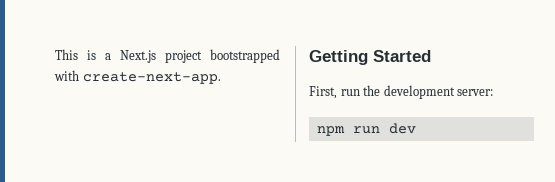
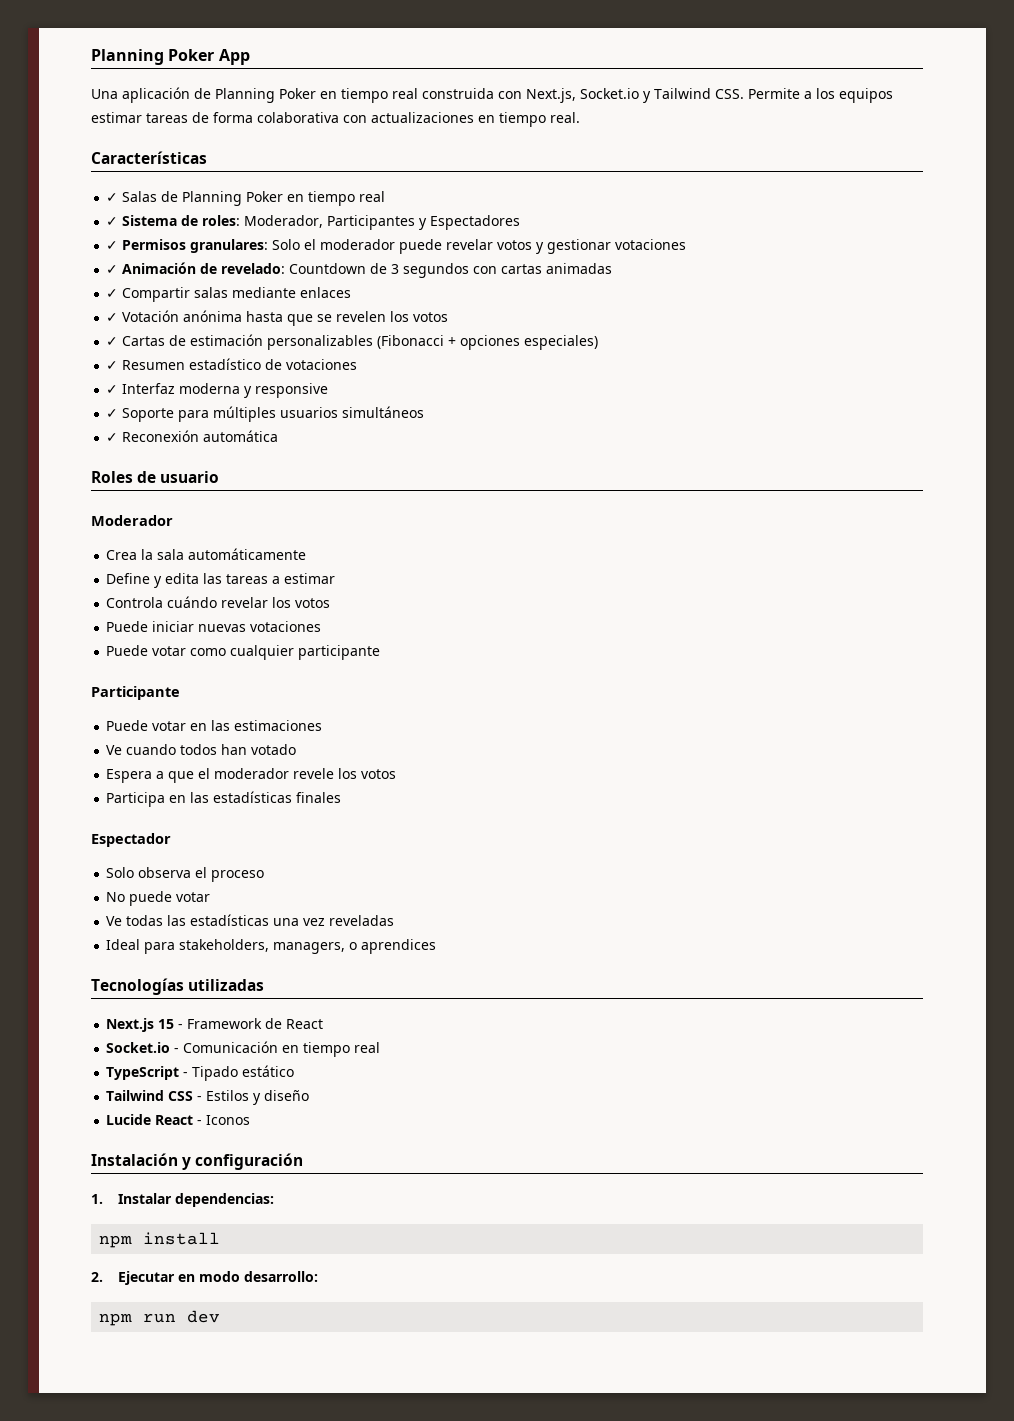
- This is a Next.js project bootstrapped with create-next-app.
- Getting Started
- First, run the development server:
+ Planning Poker App
+ Una aplicación de Planning Poker en tiempo real construida con Next.js, Socket.io y Tailwind CSS. Permite a los equipos estimar tareas de forma colaborativa con actualizaciones en tiempo real.
+ Características
+ ✓ Salas de Planning Poker en tiempo real
+ ✓ Sistema de roles: Moderador, Participantes y Espectadores
+ ✓ Permisos granulares: Solo el moderador puede revelar votos y gestionar votaciones
+ ✓ Animación de revelado: Countdown de 3 segundos con cartas animadas
+ ✓ Compartir salas mediante enlaces
+ ✓ Votación anónima hasta que se revelen los votos
+ ✓ Cartas de estimación personalizables (Fibonacci + opciones especiales)
+ ✓ Resumen estadístico de votaciones
+ ✓ Interfaz moderna y responsive
+ ✓ Soporte para múltiples usuarios simultáneos
+ ✓ Reconexión automática
+ Roles de usuario
+ Moderador
+ Crea la sala automáticamente
+ Define y edita las tareas a estimar
+ Controla cuándo revelar los votos
+ Puede iniciar nuevas votaciones
+ Puede votar como cualquier participante
+ Participante
+ Puede votar en las estimaciones
+ Ve cuando todos han votado
+ Espera a que el moderador revele los votos
+ Participa en las estadísticas finales
+ Espectador
+ Solo observa el proceso
+ No puede votar
+ Ve todas las estadísticas una vez reveladas
+ Ideal para stakeholders, managers, o aprendices
+ Tecnologías utilizadas
+ Next.js 15 - Framework de React
+ Socket.io - Comunicación en tiempo real
+ TypeScript - Tipado estático
+ Tailwind CSS - Estilos y diseño
+ Lucide React - Iconos
+ Instalación y configuración
+ 1. Instalar dependencias:
+ npm install
+ 2. Ejecutar en modo desarrollo:

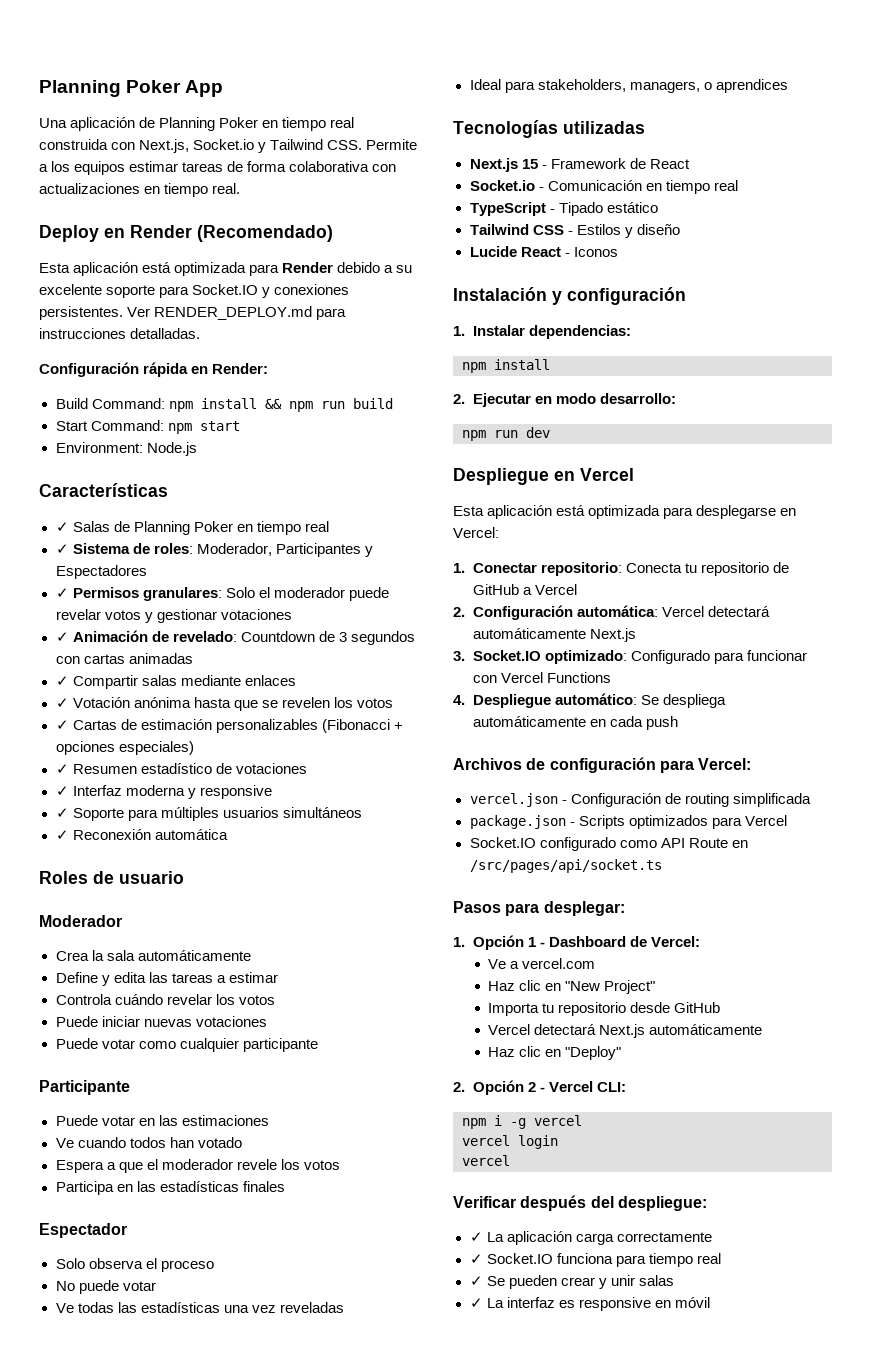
+ Deploy en Render (Recomendado)
+ Esta aplicación está optimizada para Render debido a su excelente soporte para Socket.IO y conexiones persistentes. Ver RENDER_DEPLOY.md para instrucciones detalladas.
+ Configuración rápida en Render:
+ Build Command: npm install && npm run build
+ Start Command: npm start
+ Environment: Node.js
+ Despliegue en Vercel
+ Esta aplicación está optimizada para desplegarse en Vercel:
+ 1. Conectar repositorio: Conecta tu repositorio de GitHub a Vercel
+ 2. Configuración automática: Vercel detectará automáticamente Next.js
+ 3. Socket.IO optimizado: Configurado para funcionar con Vercel Functions
+ 4. Despliegue automático: Se despliega automáticamente en cada push
+ Archivos de configuración para Vercel:
+ vercel.json - Configuración de routing simplificada
+ package.json - Scripts optimizados para Vercel
+ Socket.IO configurado como API Route en /src/pages/api/socket.ts
+ Pasos para desplegar:
+ 1. Opción 1 - Dashboard de Vercel:
+ Ve a vercel.com
+ Haz clic en "New Project"
+ Importa tu repositorio desde GitHub
+ Vercel detectará Next.js automáticamente
+ Haz clic en "Deploy"
+ 2. Opción 2 - Vercel CLI:
+ npm i -g vercel
+ vercel login
+ vercel
+ Verificar después del despliegue:
+ ✓ La aplicación carga correctamente
+ ✓ Socket.IO funciona para tiempo real
+ ✓ Se pueden crear y unir salas
+ ✓ La interfaz es responsive en móvil

